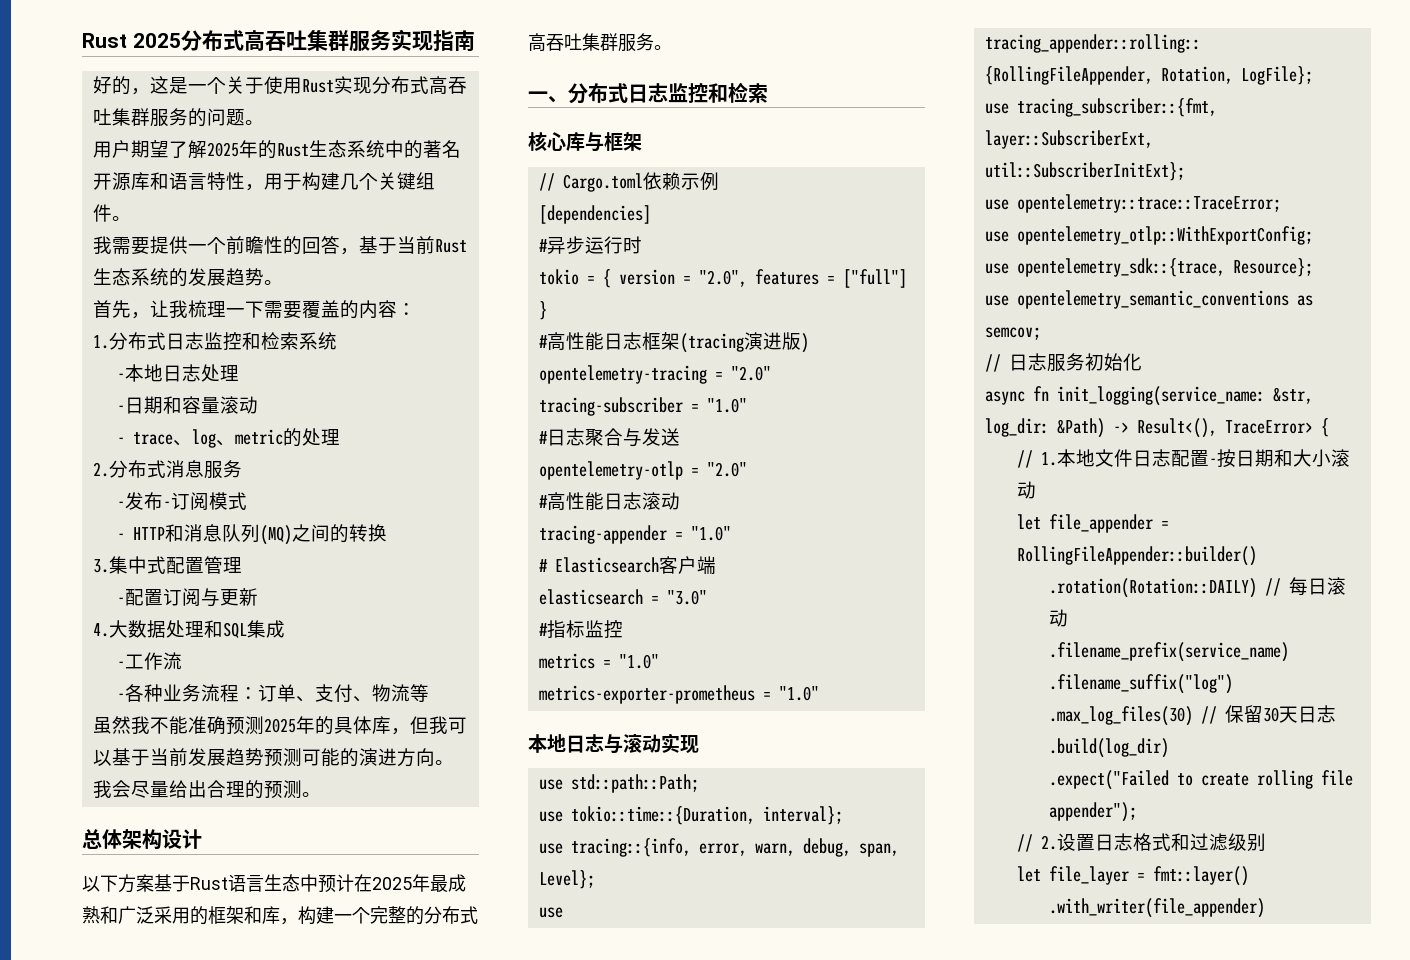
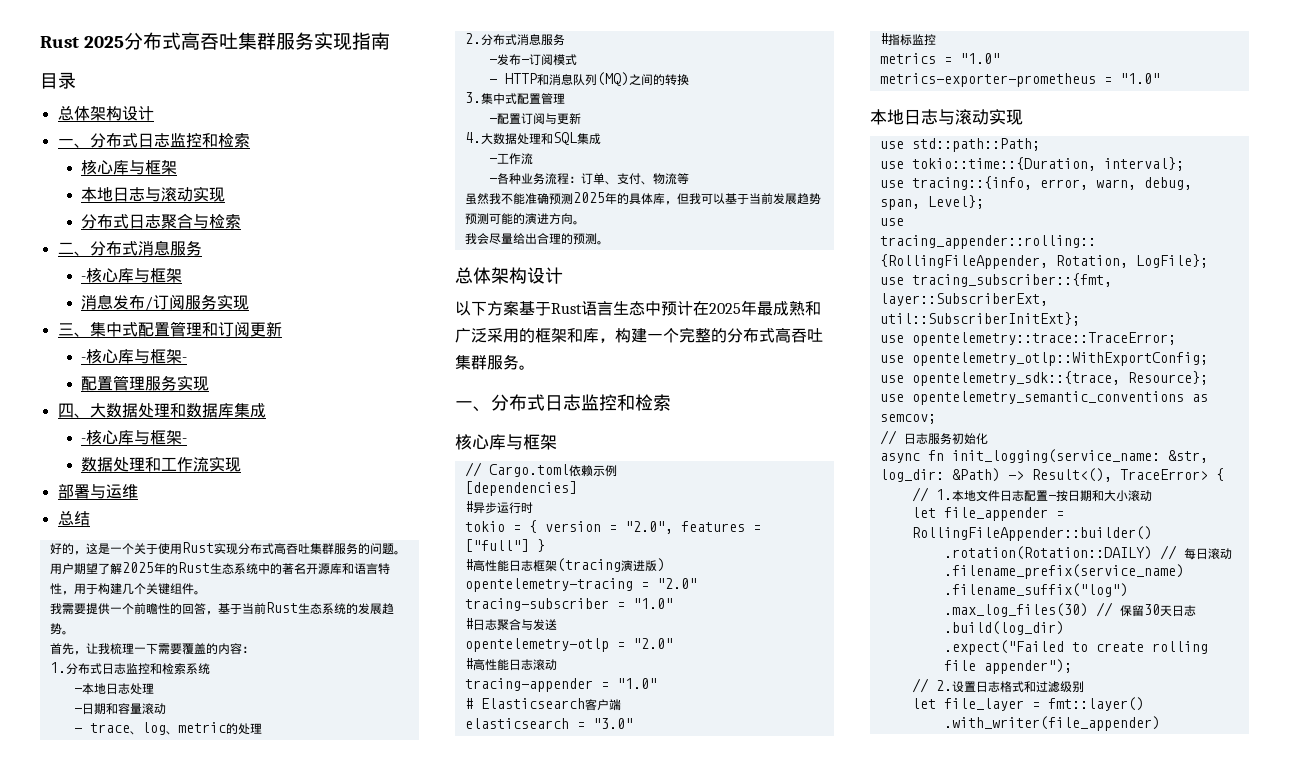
+ 目录
+ 总体架构设计
+ 一、分布式日志监控和检索
+ 核心库与框架
+ 本地日志与滚动实现
+ 分布式日志聚合与检索
+ 二、分布式消息服务
+ -核心库与框架
+ 消息发布/订阅服务实现
+ 三、集中式配置管理和订阅更新
+ -核心库与框架-
+ 配置管理服务实现
+ 四、大数据处理和数据库集成
+ -核心库与框架-
+ 数据处理和工作流实现
+ 部署与运维
+ 总结

